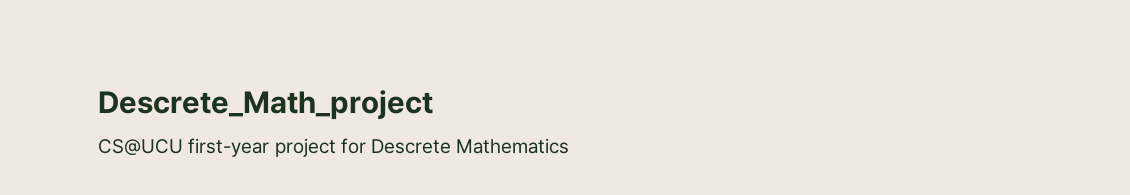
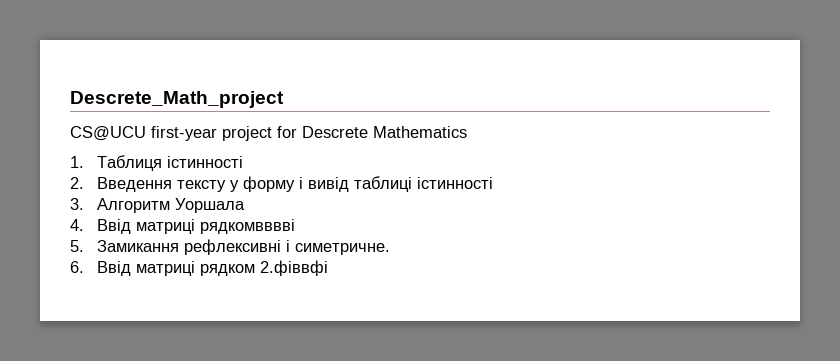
+ 1. Таблиця істинності
+ 2. Введення тексту у форму і вивід таблиці істинності
+ 3. Алгоритм Уоршала
+ 4. Ввід матриці рядкомвввві
+ 5. Замикання рефлексивні і симетричне.
+ 6. Ввід матриці рядком 2.фіввфі

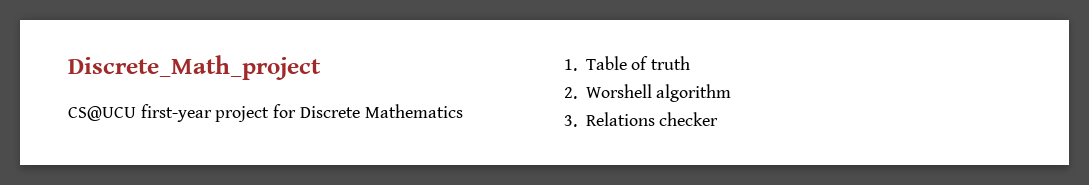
- Descrete_Math_project
+ Discrete_Math_project
- CS@UCU first-year project for Descrete Mathematics
+ CS@UCU first-year project for Discrete Mathematics
- 1. Таблиця істинності
- 2. Введення тексту у форму і вивід таблиці істинності
- 3. Алгоритм Уоршала
- 4. Ввід матриці рядкомвввві
- 5. Замикання рефлексивні і симетричне.
- 6. Ввід матриці рядком 2.фіввфі
+ 1. Table of truth
+ 2. Worshell algorithm
+ 3. Relations checker

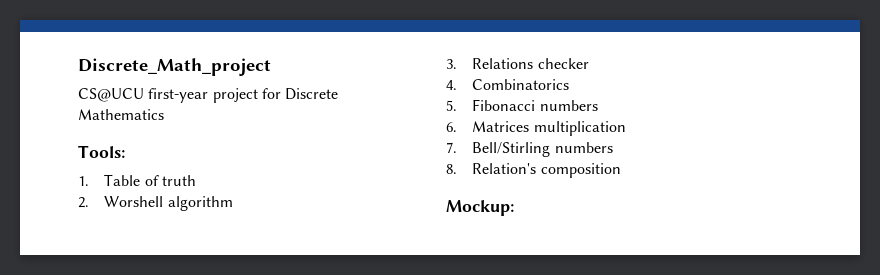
+ Tools:
+ 4. Combinatorics
+ 5. Fibonacci numbers
+ 6. Matrices multiplication
+ 7. Bell/Stirling numbers
+ 8. Relation's composition
+ Mockup:

